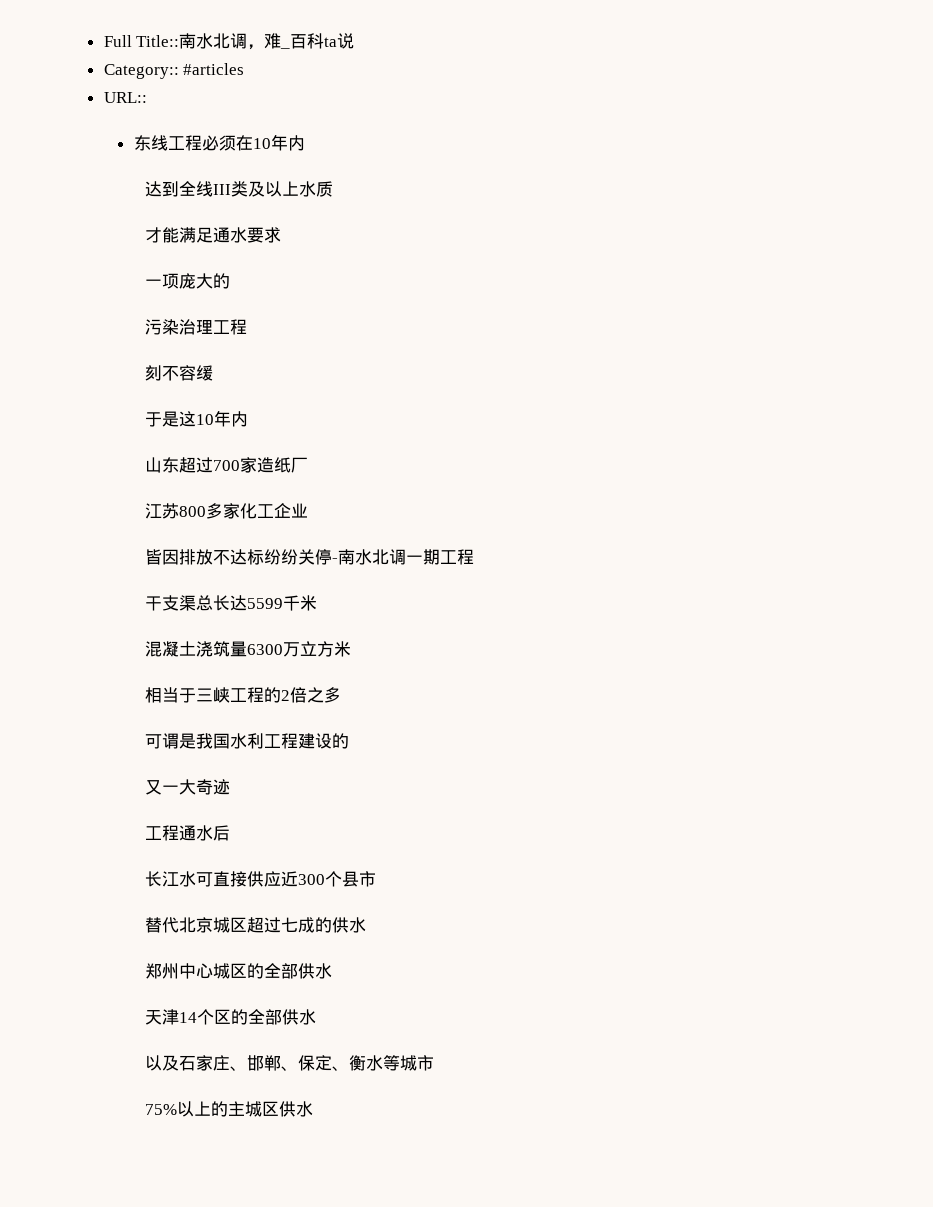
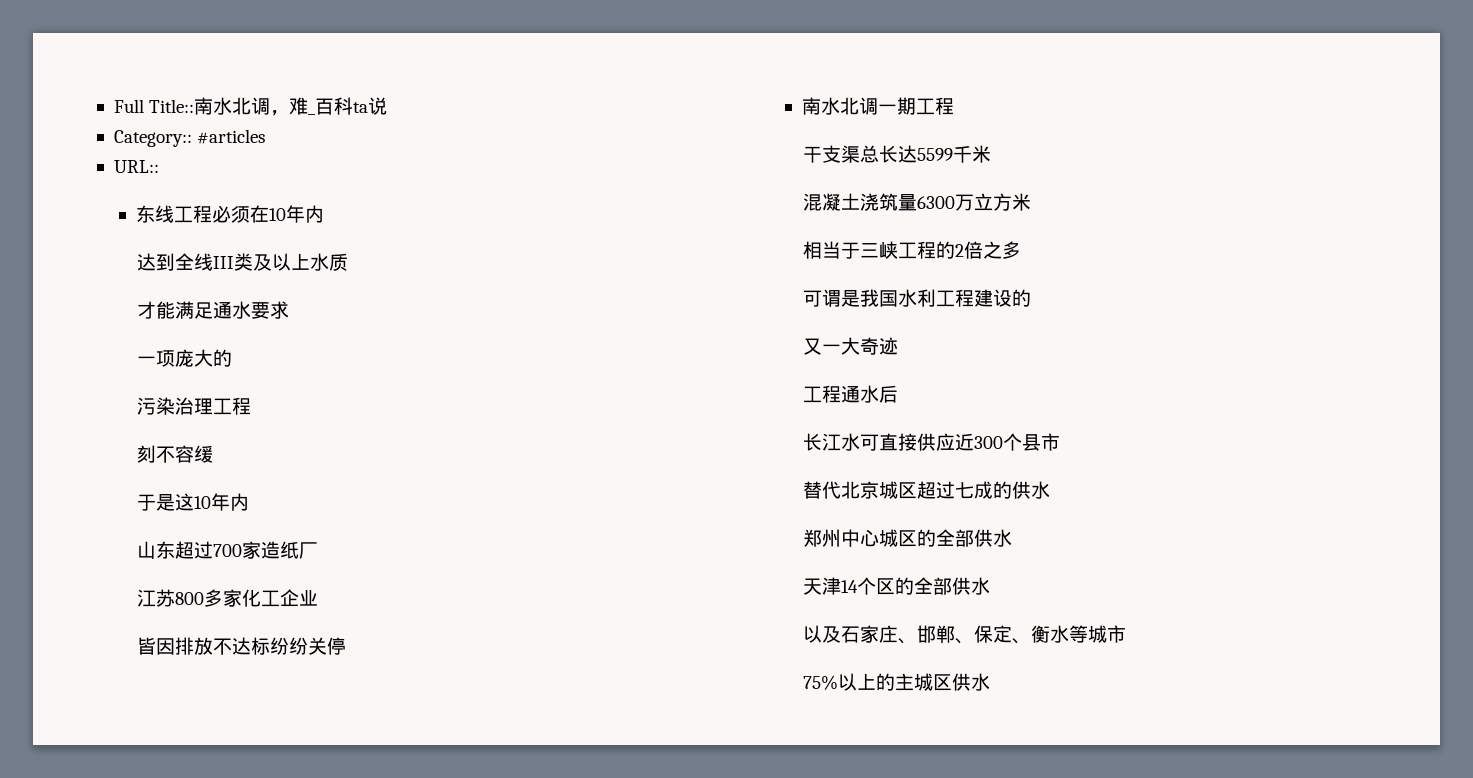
- 皆因排放不达标纷纷关停-南水北调一期工程
+ 皆因排放不达标纷纷关停
+ 南水北调一期工程

